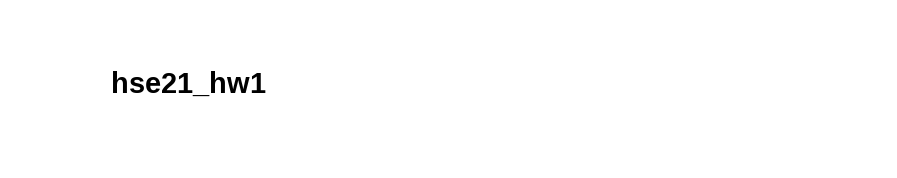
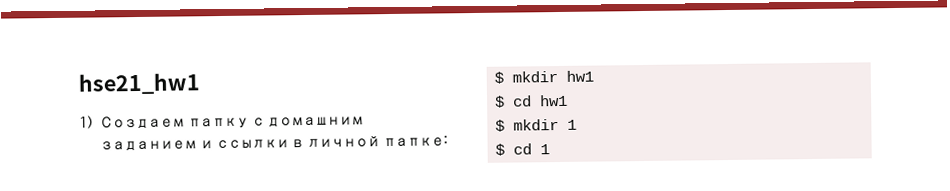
+ 1) Создаем папку с домашним заданием и ссылки в личной папке:
+ $ mkdir hw1
+ $ cd hw1
+ $ mkdir 1
+ $ cd 1

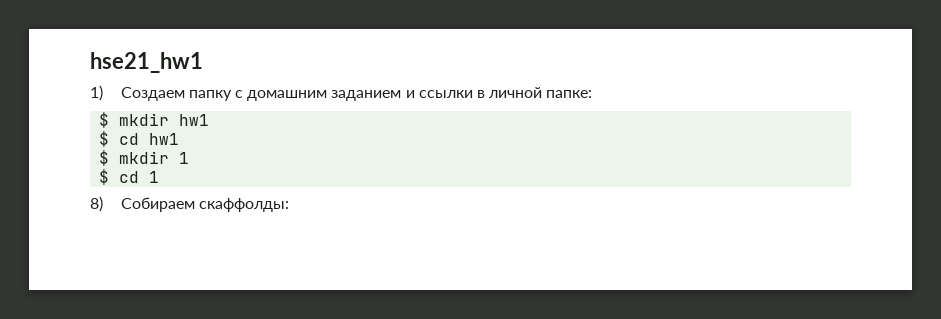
+ 8) Собираем скаффолды:

